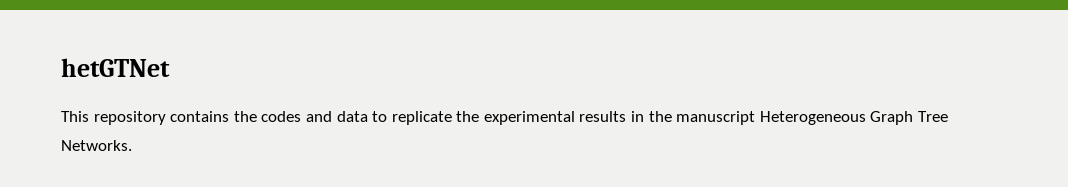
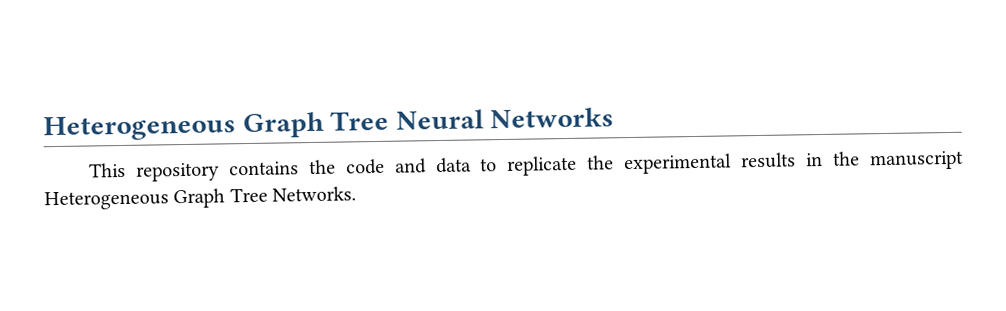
- hetGTNet
+ Heterogeneous Graph Tree Neural Networks
- This repository contains the codes and data to replicate the experimental results in the manuscript Heterogeneous Graph Tree Networks.
+ This repository contains the code and data to replicate the experimental results in the manuscript Heterogeneous Graph Tree Networks.

